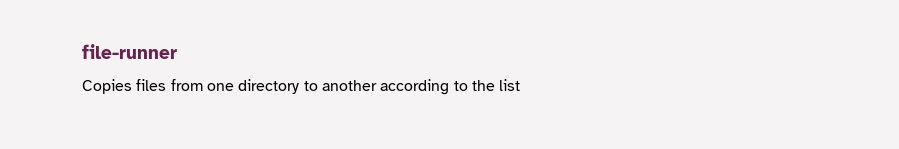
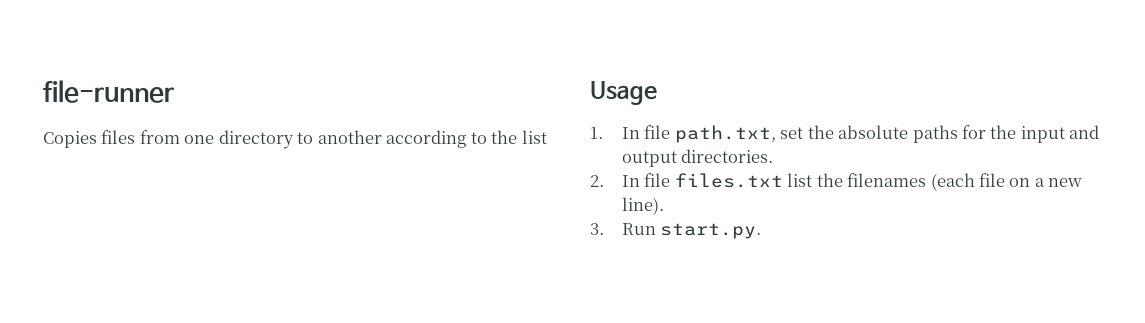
+ Usage
+ 1. In file path.txt, set the absolute paths for the input and output directories.
+ 2. In file files.txt list the filenames (each file on a new line).
+ 3. Run start.py.

